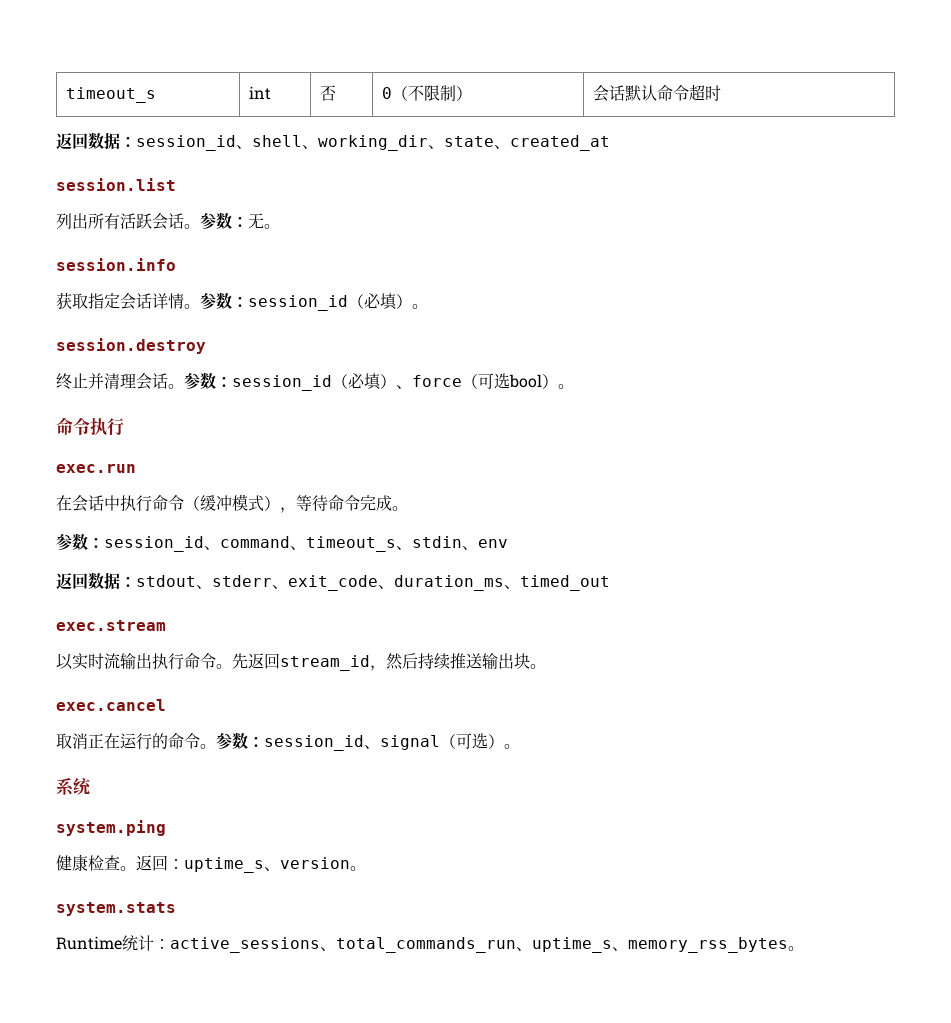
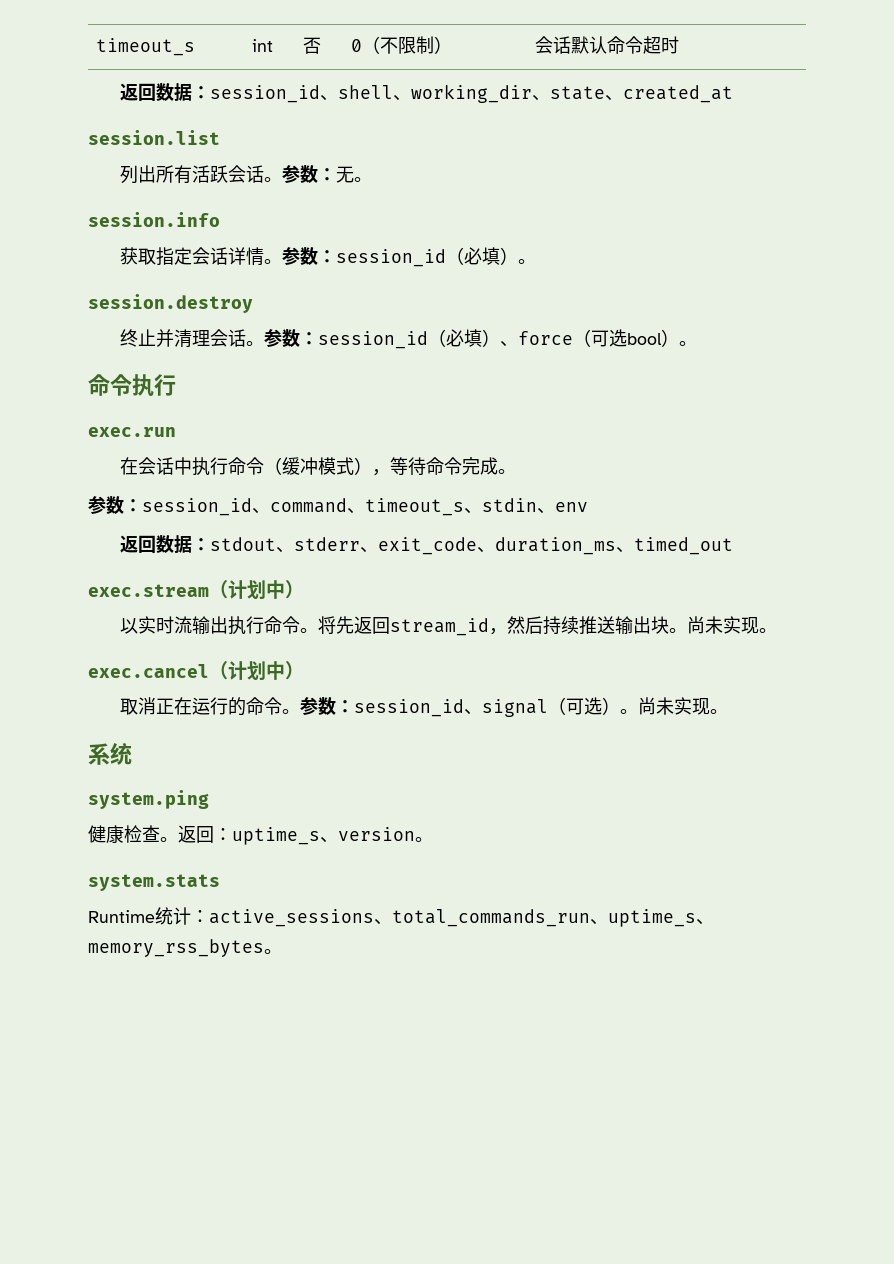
- exec.stream
+ exec.stream（计划中）
- 先返回stream_id，然后持续推送输出块。
+ 将先返回stream_id，然后持续推送输出块。尚未实现。
- exec.cancel
+ exec.cancel（计划中）
- 参数：session_id、signal（可选）。
+ 参数：session_id、signal（可选）。尚未实现。

